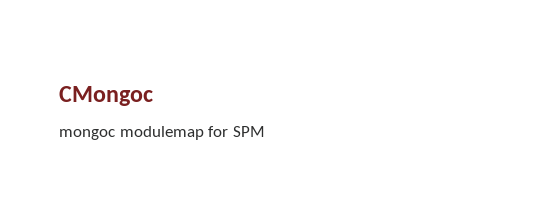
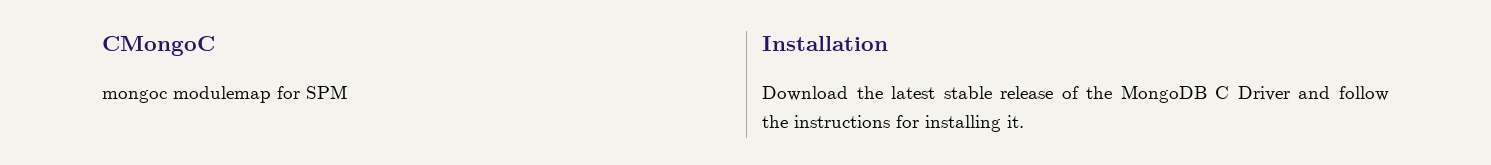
- CMongoc
+ CMongoC
+ Installation
+ Download the latest stable release of the MongoDB C Driver and follow the instructions for installing it.

